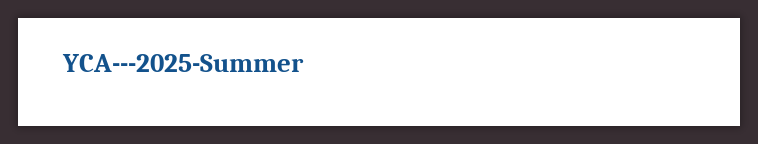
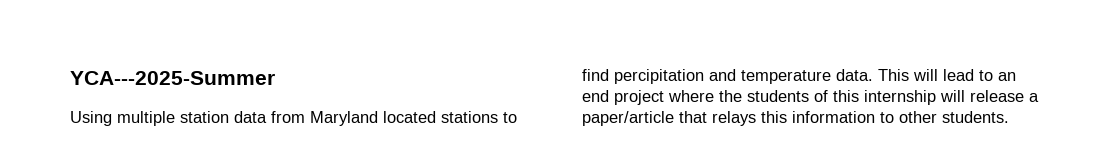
+ Using multiple station data from Maryland located stations to find percipitation and temperature data. This will lead to an end project where the students of this internship will release a paper/article that relays this information to other students.

